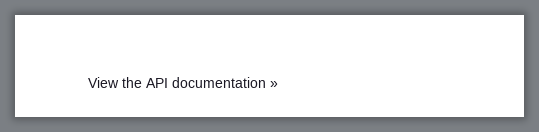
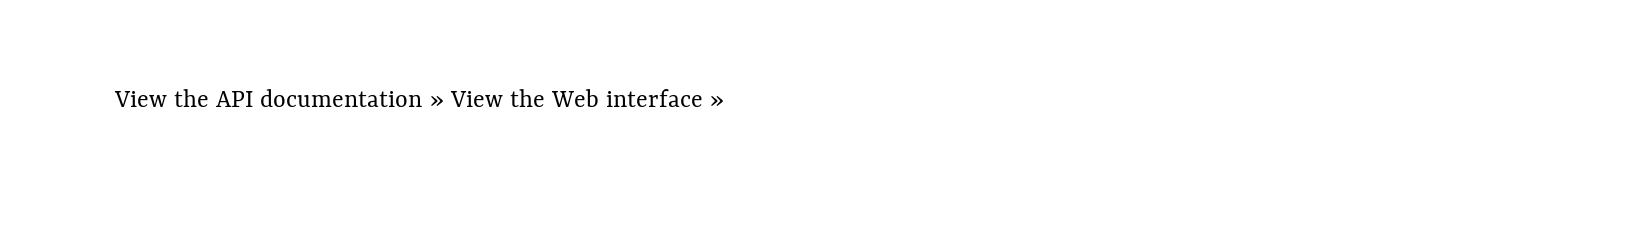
- View the API documentation »
+ View the API documentation » View the Web interface »

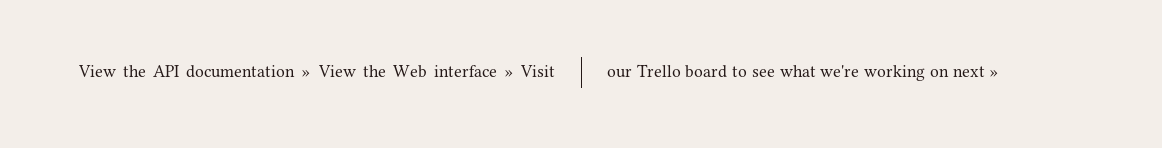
- View the API documentation » View the Web interface »
+ View the API documentation » View the Web interface » Visit our Trello board to see what we're working on next »

